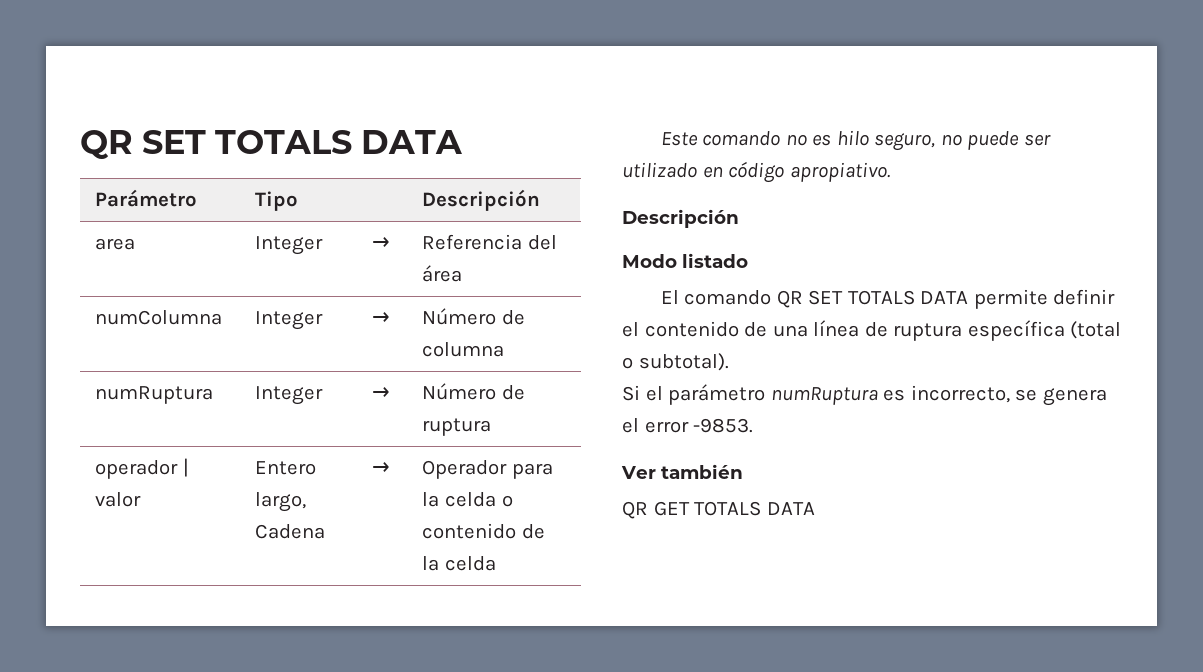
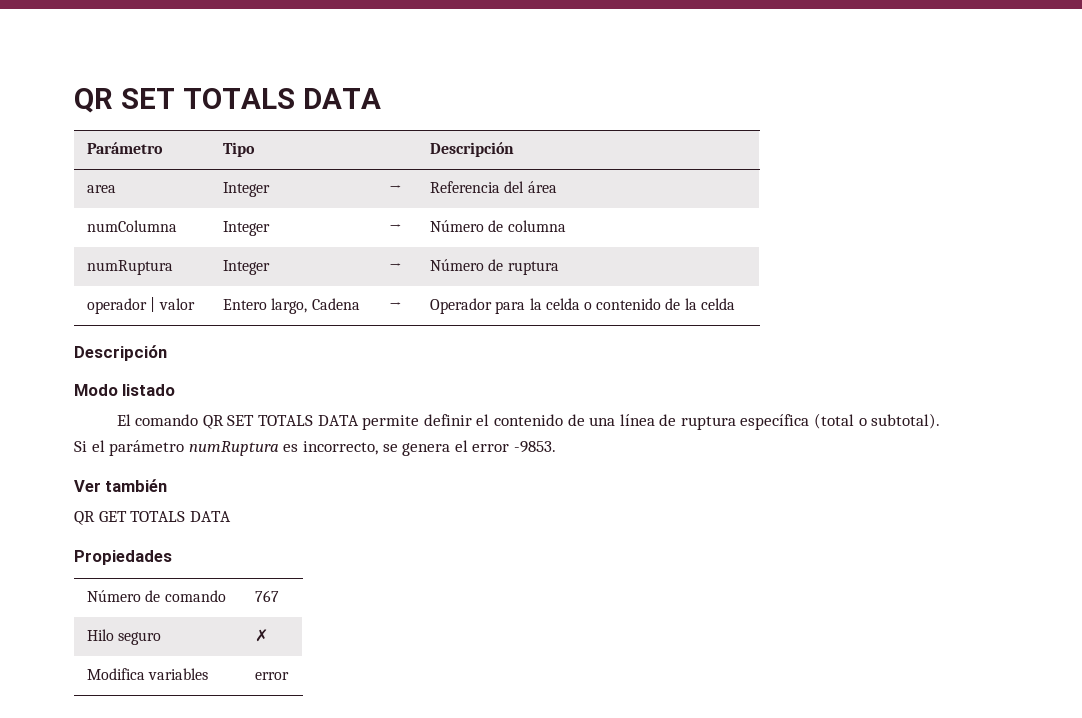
- Este comando no es hilo seguro, no puede ser utilizado en código apropiativo.
+ Propiedades
+ Número de comando | 767
+ Hilo seguro | ✗
+ Modifica variables | error

